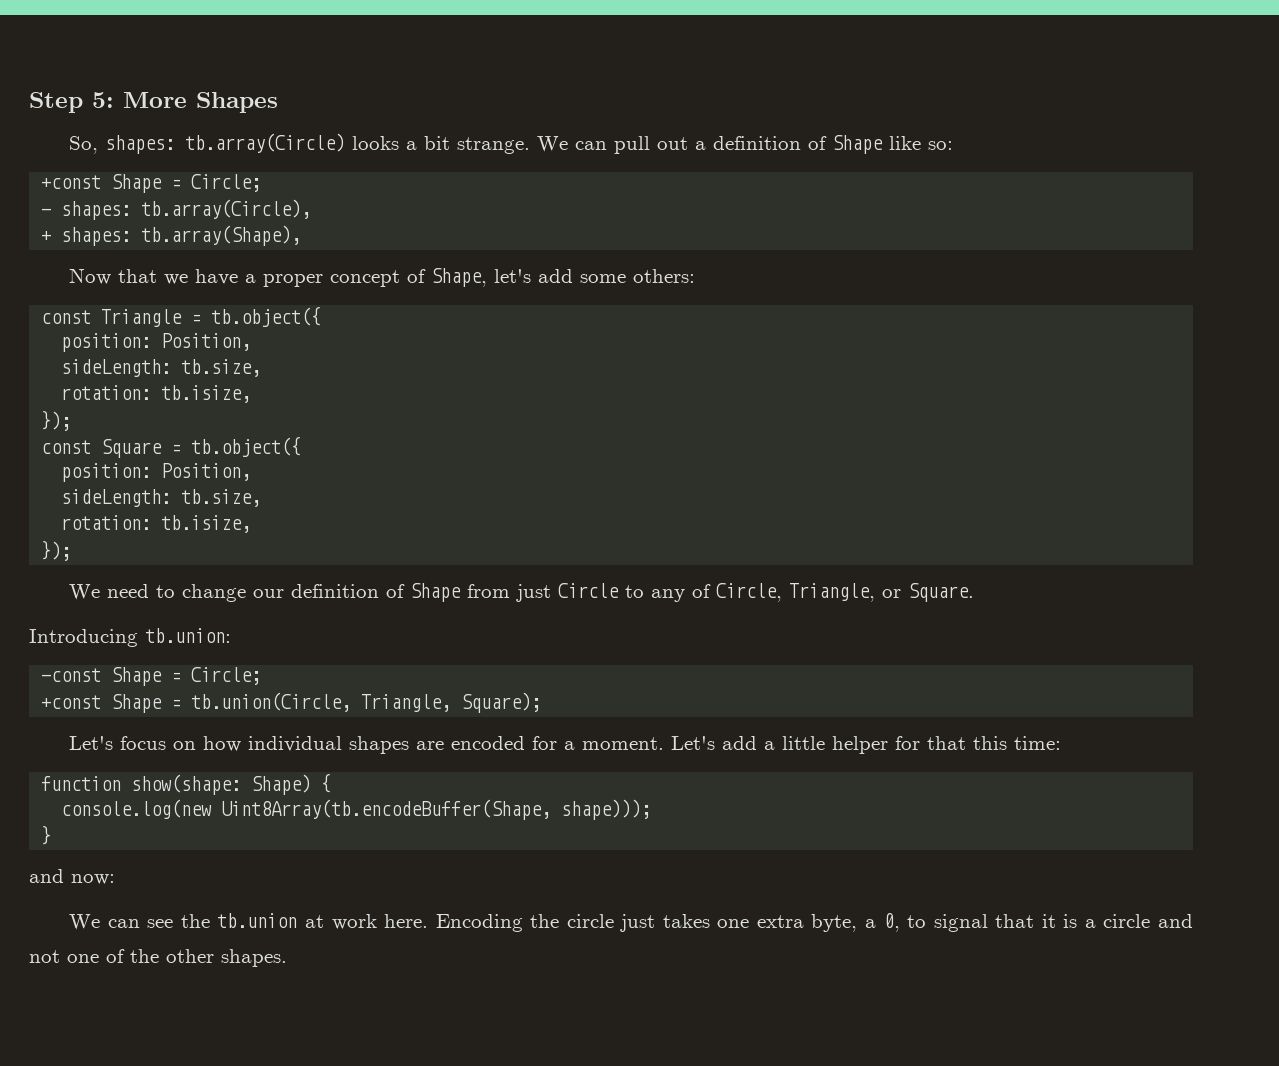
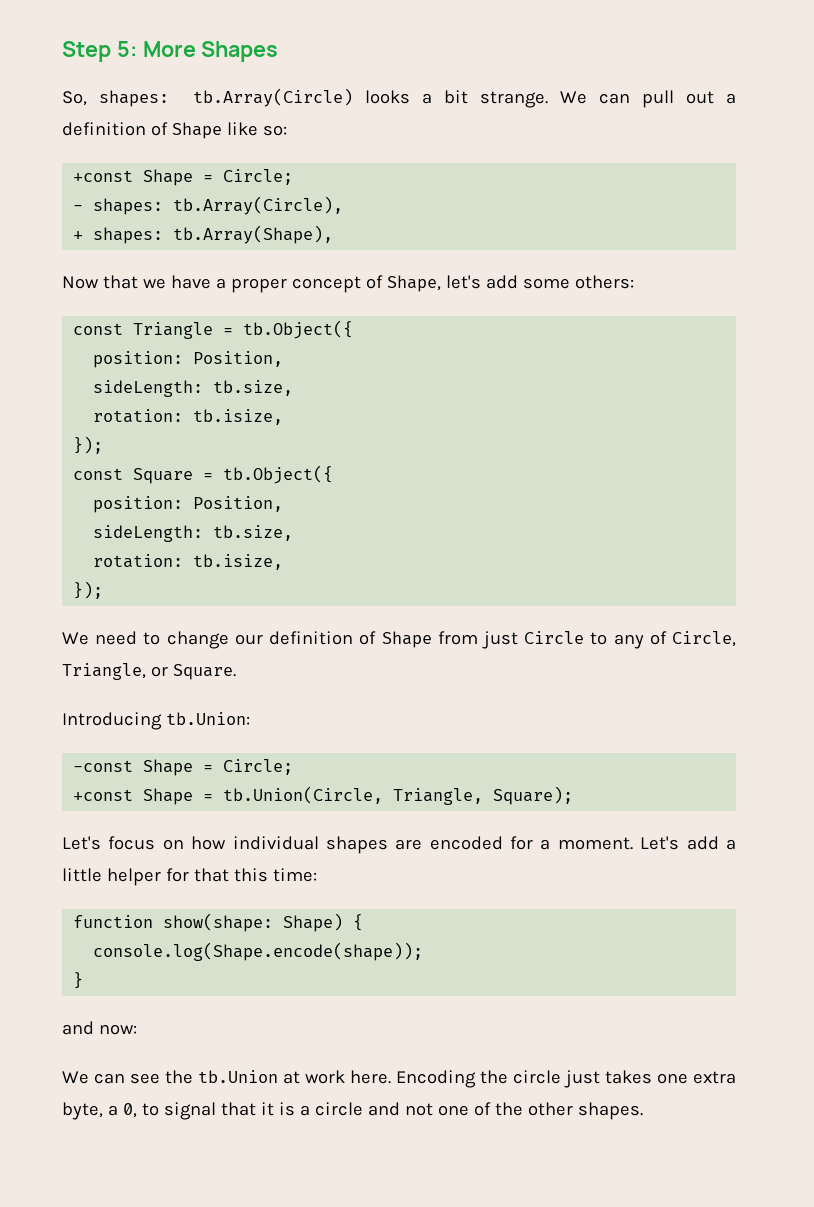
- So, shapes: tb.array(Circle) looks a bit strange.
+ So, shapes: tb.Array(Circle) looks a bit strange.
- - shapes: tb.array(Circle),
+ - shapes: tb.Array(Circle),
- + shapes: tb.array(Shape),
+ + shapes: tb.Array(Shape),
- const Triangle = tb.object({
+ const Triangle = tb.Object({
- const Square = tb.object({
+ const Square = tb.Object({
- Introducing tb.union:
+ Introducing tb.Union:
- +const Shape = tb.union(Circle, Triangle, Square);
+ +const Shape = tb.Union(Circle, Triangle, Square);
- console.log(new Uint8Array(tb.encodeBuffer(Shape, shape)));
+ console.log(Shape.encode(shape));
- We can see the tb.union at work here.
+ We can see the tb.Union at work here.

